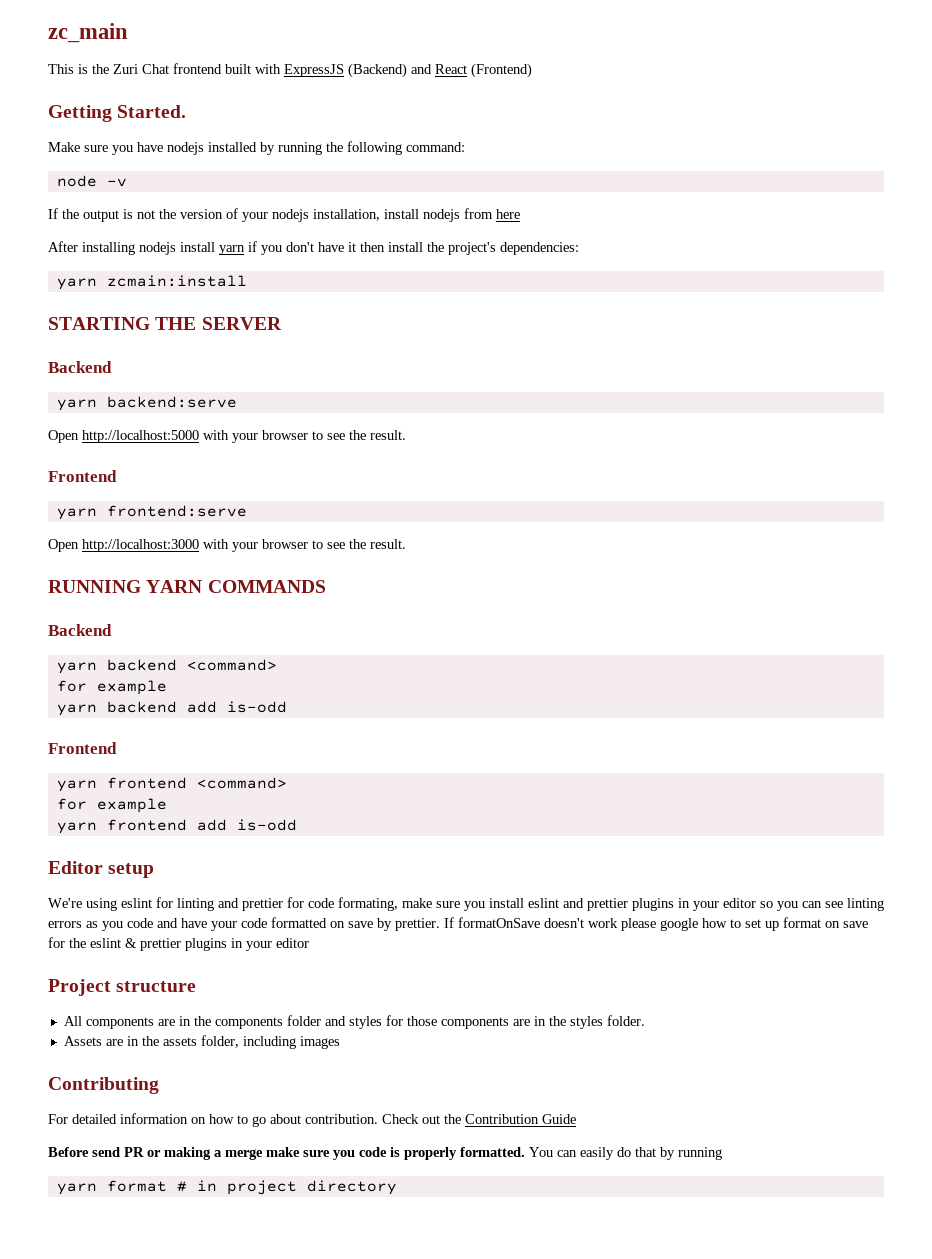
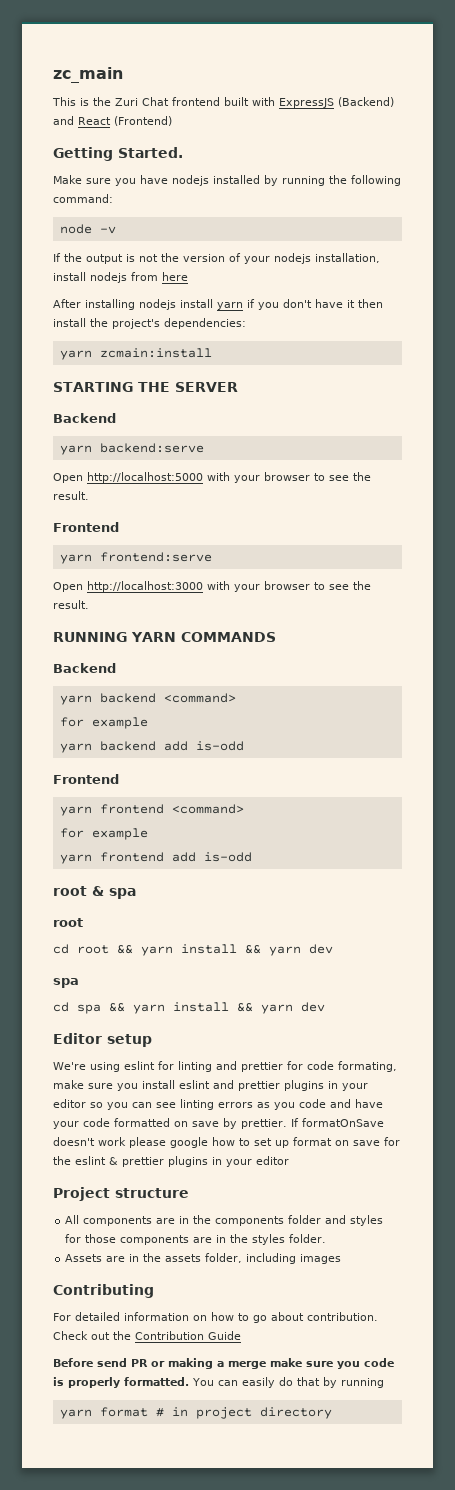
+ root & spa
+ root
+ cd root && yarn install && yarn dev
+ spa
+ cd spa && yarn install && yarn dev

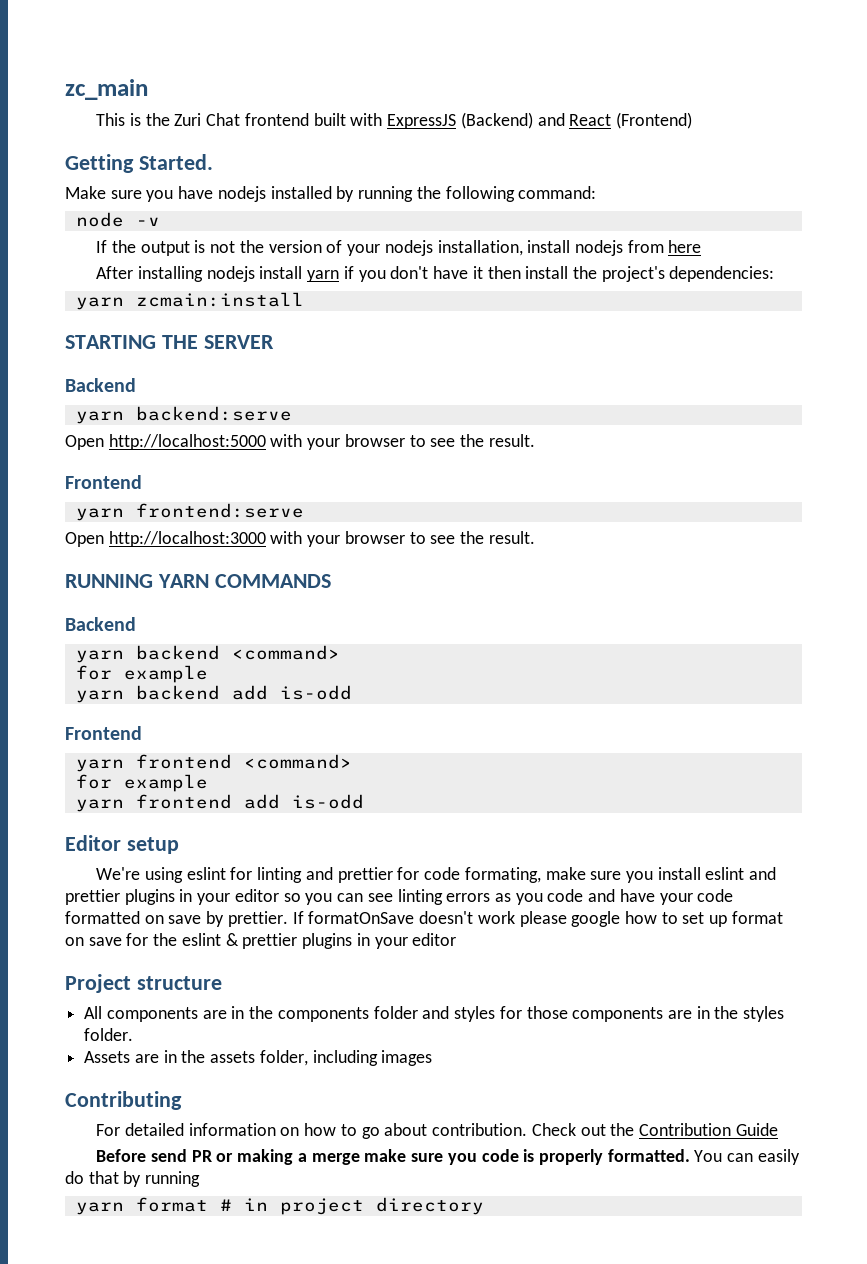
- root & spa
- root
- cd root && yarn install && yarn dev
- spa
- cd spa && yarn install && yarn dev

